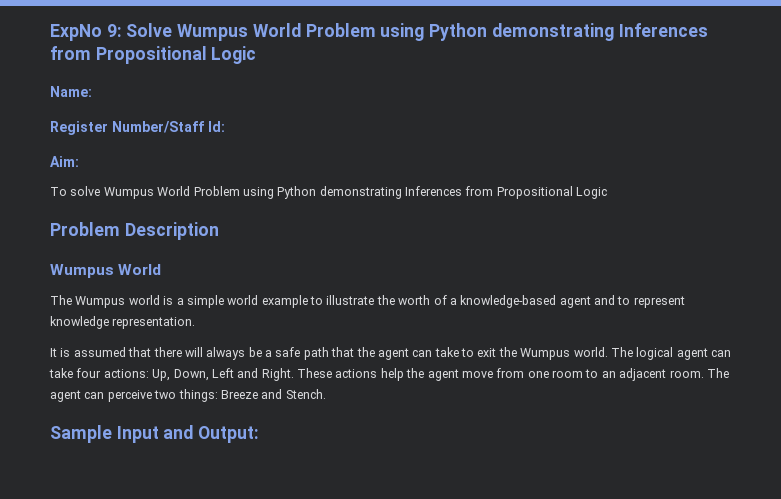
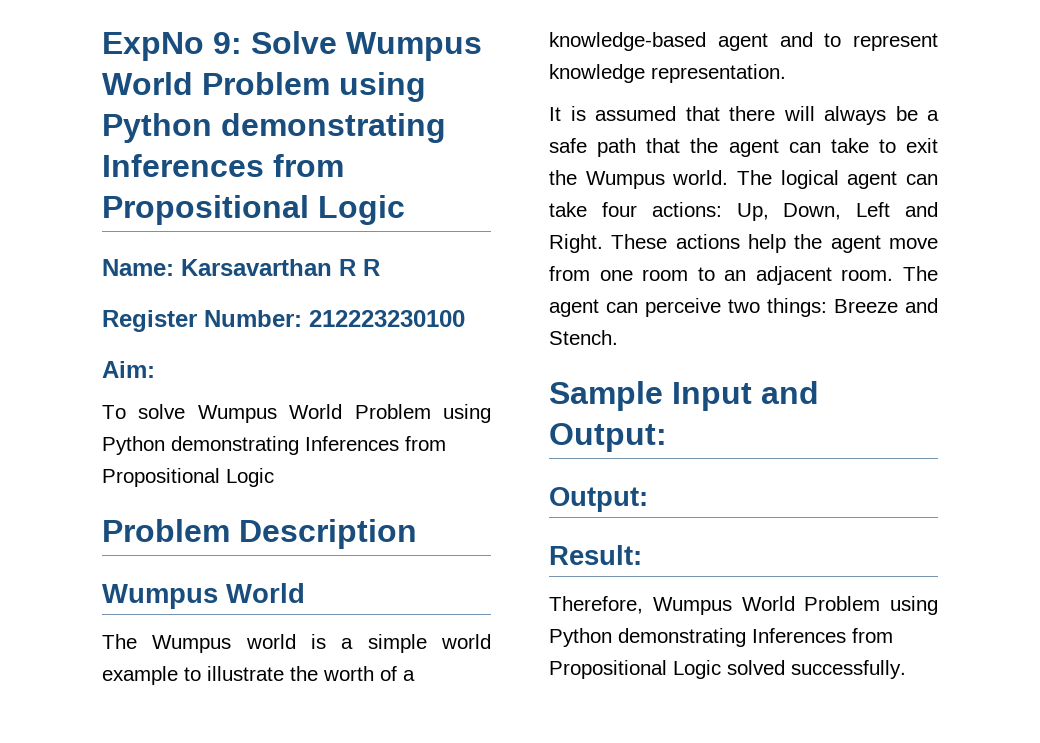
- Name:
+ Name: Karsavarthan R R
- Register Number/Staff Id:
+ Register Number: 212223230100
  Sample Input and Output:
+ Output:
+ Result:
+ Therefore, Wumpus World Problem using Python demonstrating Inferences from Propositional Logic solved successfully.

